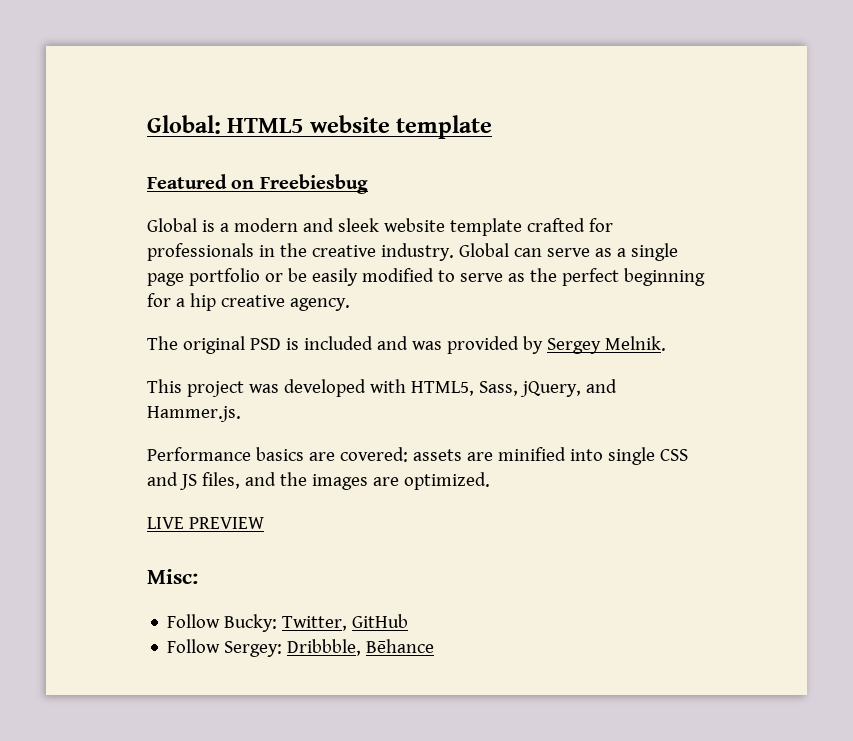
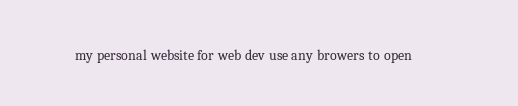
- Global: HTML5 website template
- Featured on Freebiesbug
- Global is a modern and sleek website template crafted for professionals in the creative industry. Global can serve as a single page portfolio or be easily modified to serve as the perfect beginning for a hip creative agency.
- The original PSD is included and was provided by Sergey Melnik.
- This project was developed with HTML5, Sass, jQuery, and Hammer.js.
- Performance basics are covered: assets are minified into single CSS and JS files, and the images are optimized.
- LIVE PREVIEW
- Misc:
- Follow Bucky: Twitter, GitHub
- Follow Sergey: Dribbble, Bēhance
+ my personal website for web dev use any browers to open

